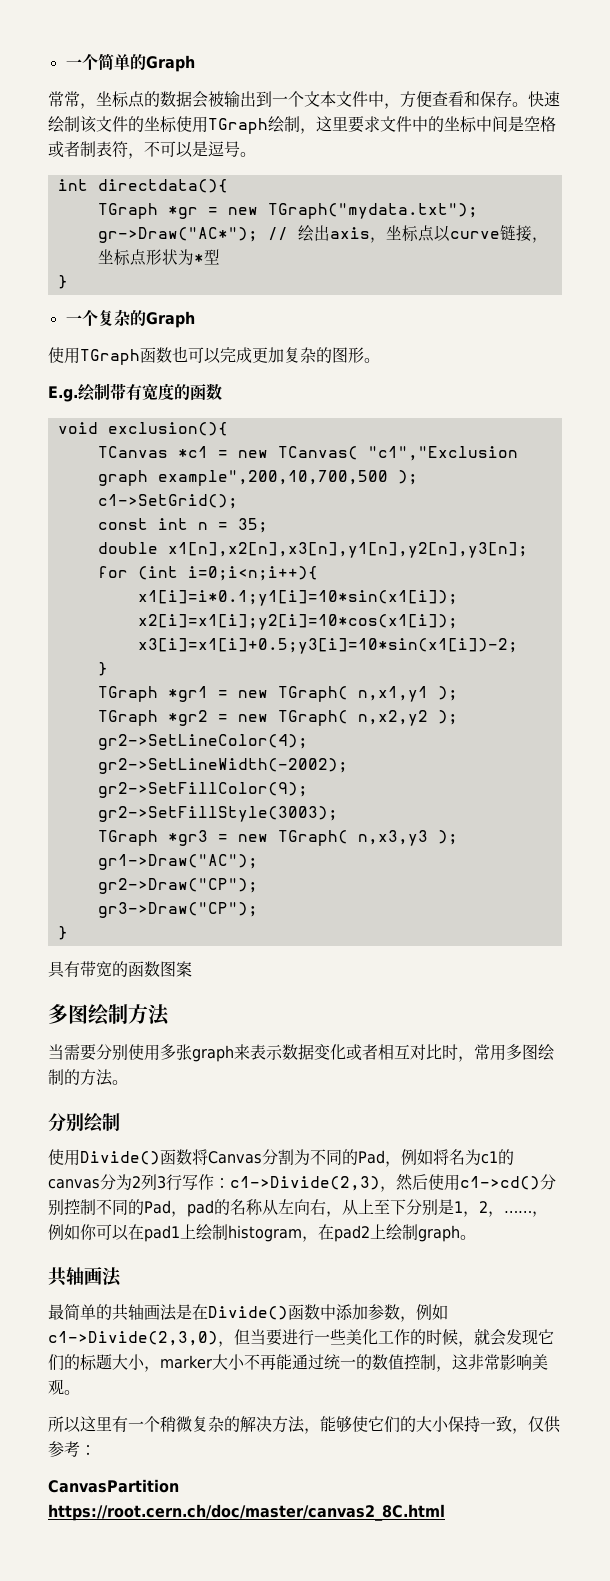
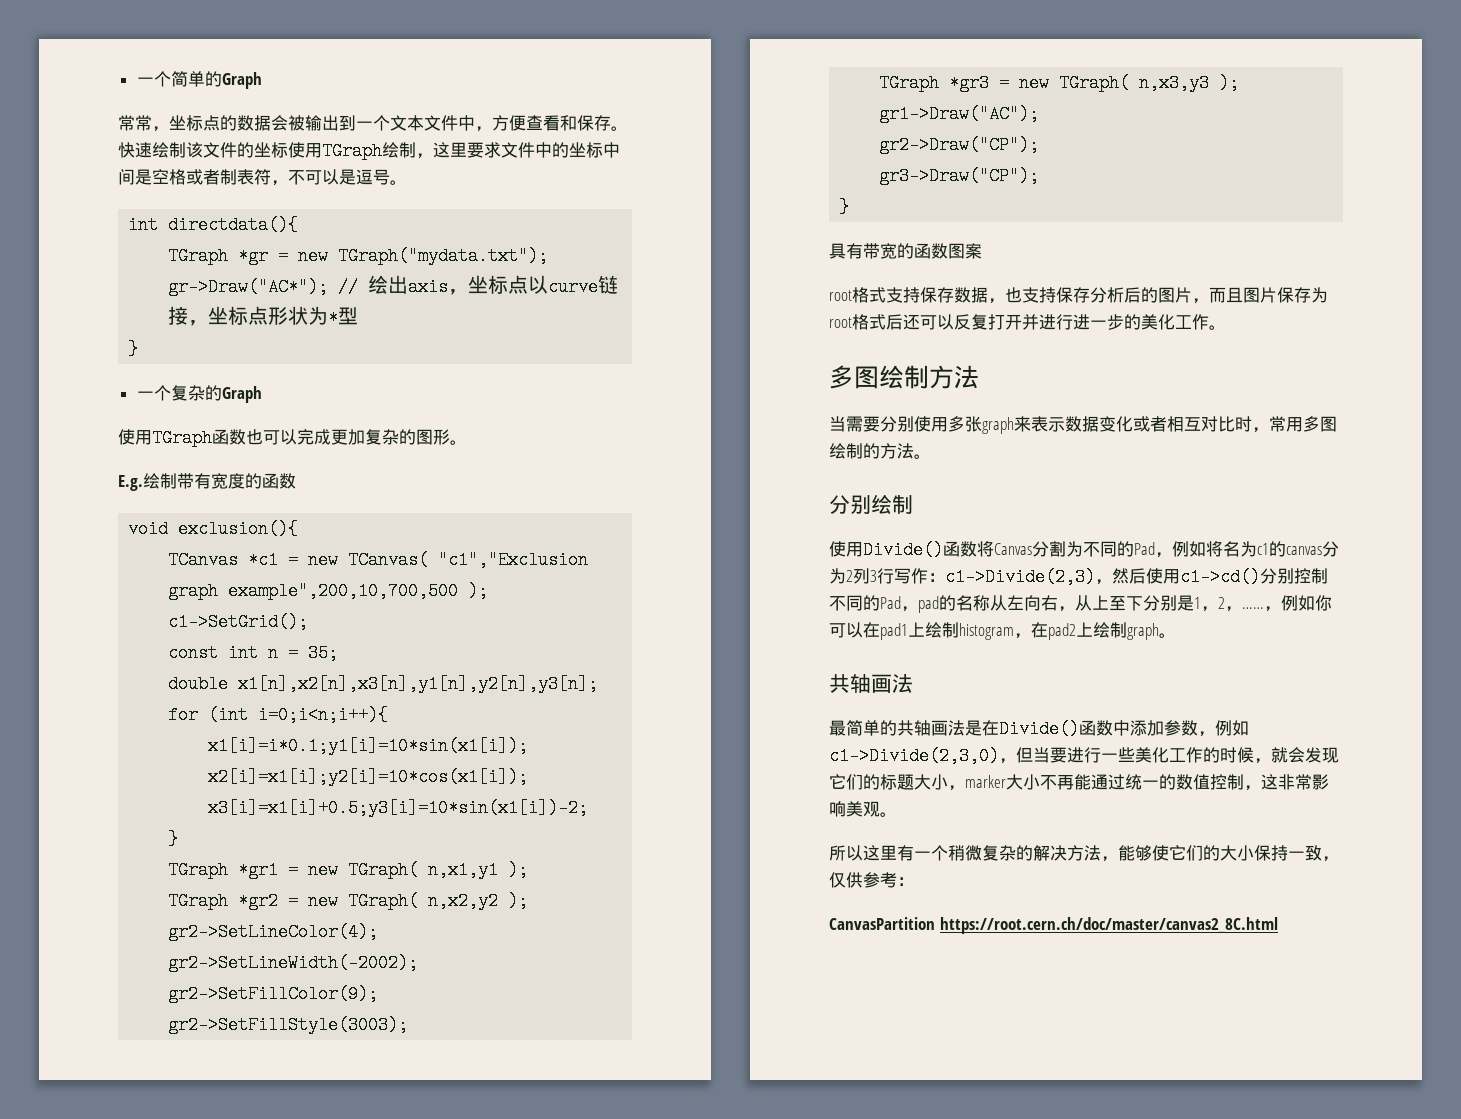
+ root格式支持保存数据，也支持保存分析后的图片，而且图片保存为root格式后还可以反复打开并进行进一步的美化工作。

